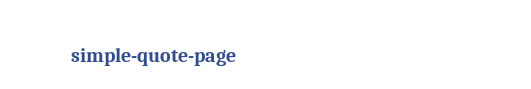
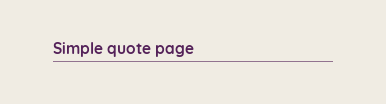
- simple-quote-page
+ Simple quote page

